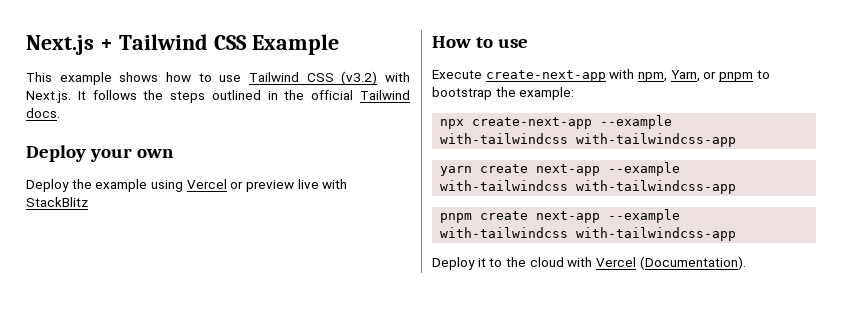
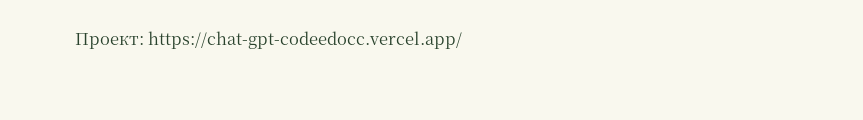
- Next.js + Tailwind CSS Example
- This example shows how to use Tailwind CSS (v3.2) with Next.js. It follows the steps outlined in the official Tailwind docs.
- Deploy your own
- Deploy the example using Vercel or preview live with StackBlitz
- How to use
- Execute create-next-app with npm, Yarn, or pnpm to bootstrap the example:
- npx create-next-app --example with-tailwindcss with-tailwindcss-app
- yarn create next-app --example with-tailwindcss with-tailwindcss-app
- pnpm create next-app --example with-tailwindcss with-tailwindcss-app
- Deploy it to the cloud with Vercel (Documentation).
+ Проект: https://chat-gpt-codeedocc.vercel.app/

